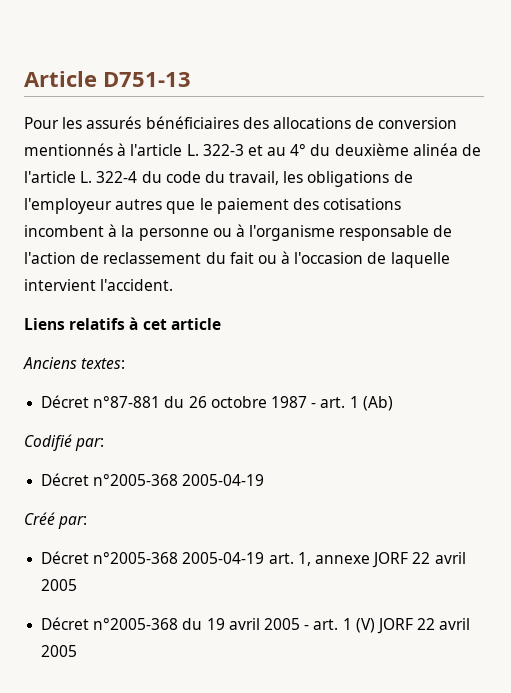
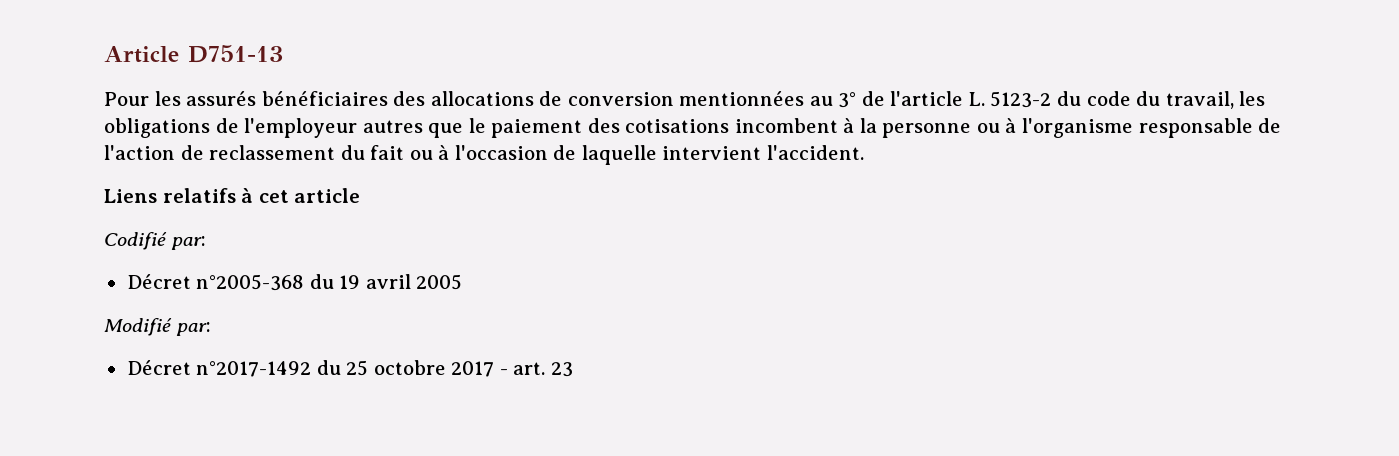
- Pour les assurés bénéficiaires des allocations de conversion mentionnés à l'article L. 322-3 et au 4° du deuxième alinéa de l'article L. 322-4 du code du travail, les obligations de l'employeur autres que le paiement des cotisations incombent à la personne ou à l'organisme responsable de l'action de reclassement du fait ou à l'occasion de laquelle intervient l'accident.
+ Pour les assurés bénéficiaires des allocations de conversion mentionnées au 3° de l'article L. 5123-2 du code du travail, les obligations de l'employeur autres que le paiement des cotisations incombent à la personne ou à l'organisme responsable de l'action de reclassement du fait ou à l'occasion de laquelle intervient l'accident.
- Anciens textes:
- Décret n°87-881 du 26 octobre 1987 - art. 1 (Ab)
  Codifié par:
- Décret n°2005-368 2005-04-19
- Créé par:
- Décret n°2005-368 2005-04-19 art. 1, annexe JORF 22 avril 2005
- Décret n°2005-368 du 19 avril 2005 - art. 1 (V) JORF 22 avril 2005
+ Décret n°2005-368 du 19 avril 2005
+ Modifié par:
+ Décret n°2017-1492 du 25 octobre 2017 - art. 23

